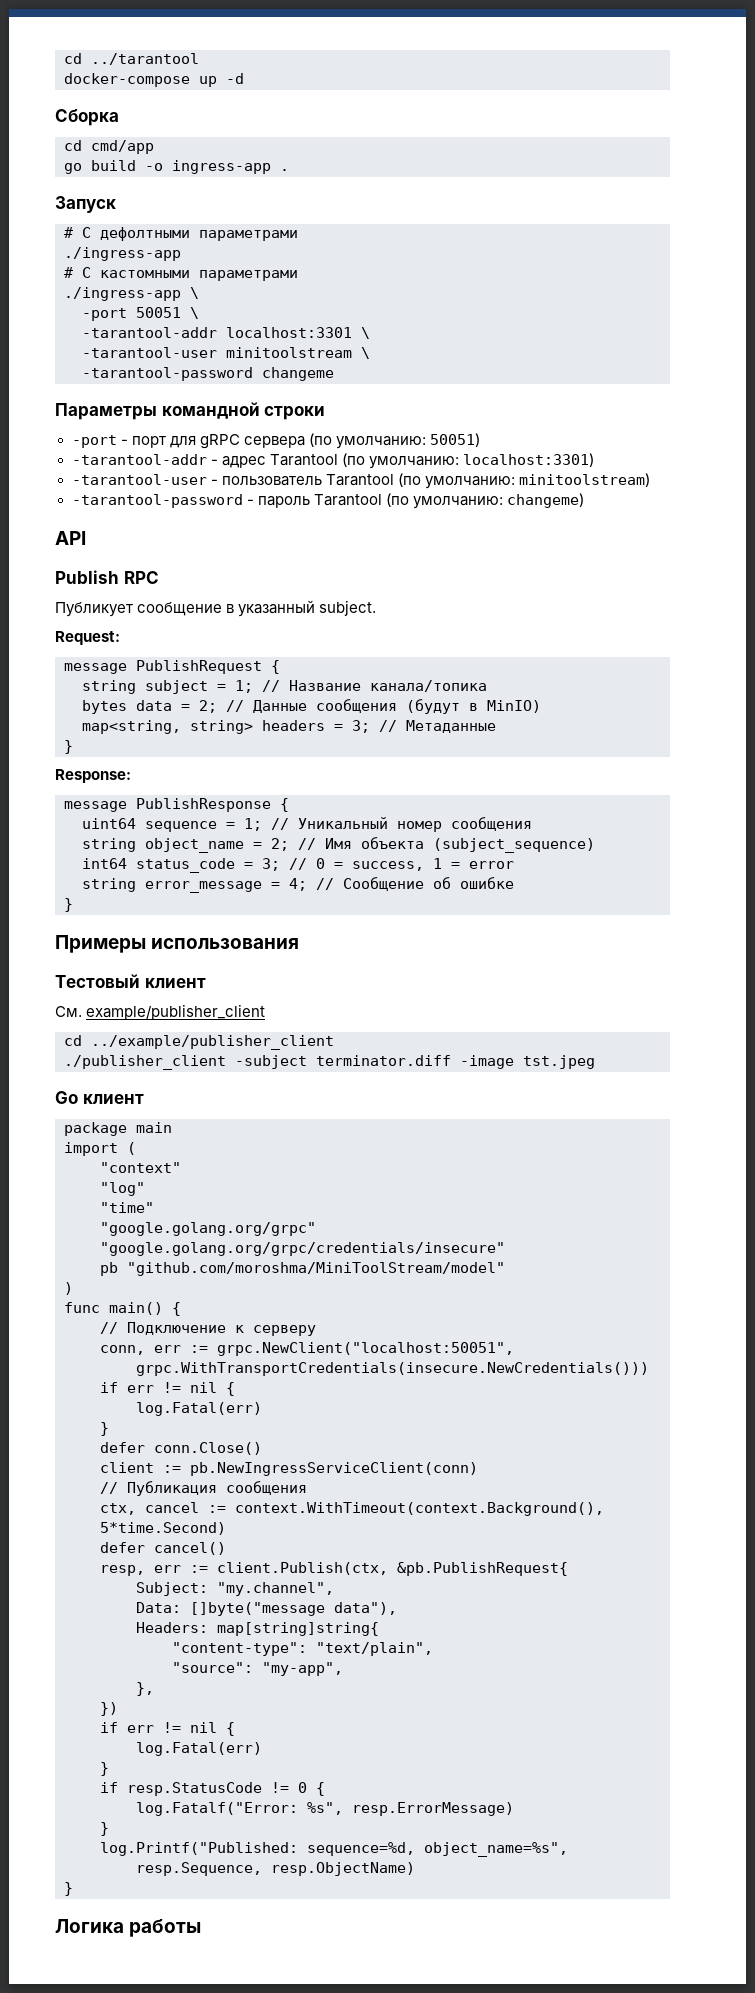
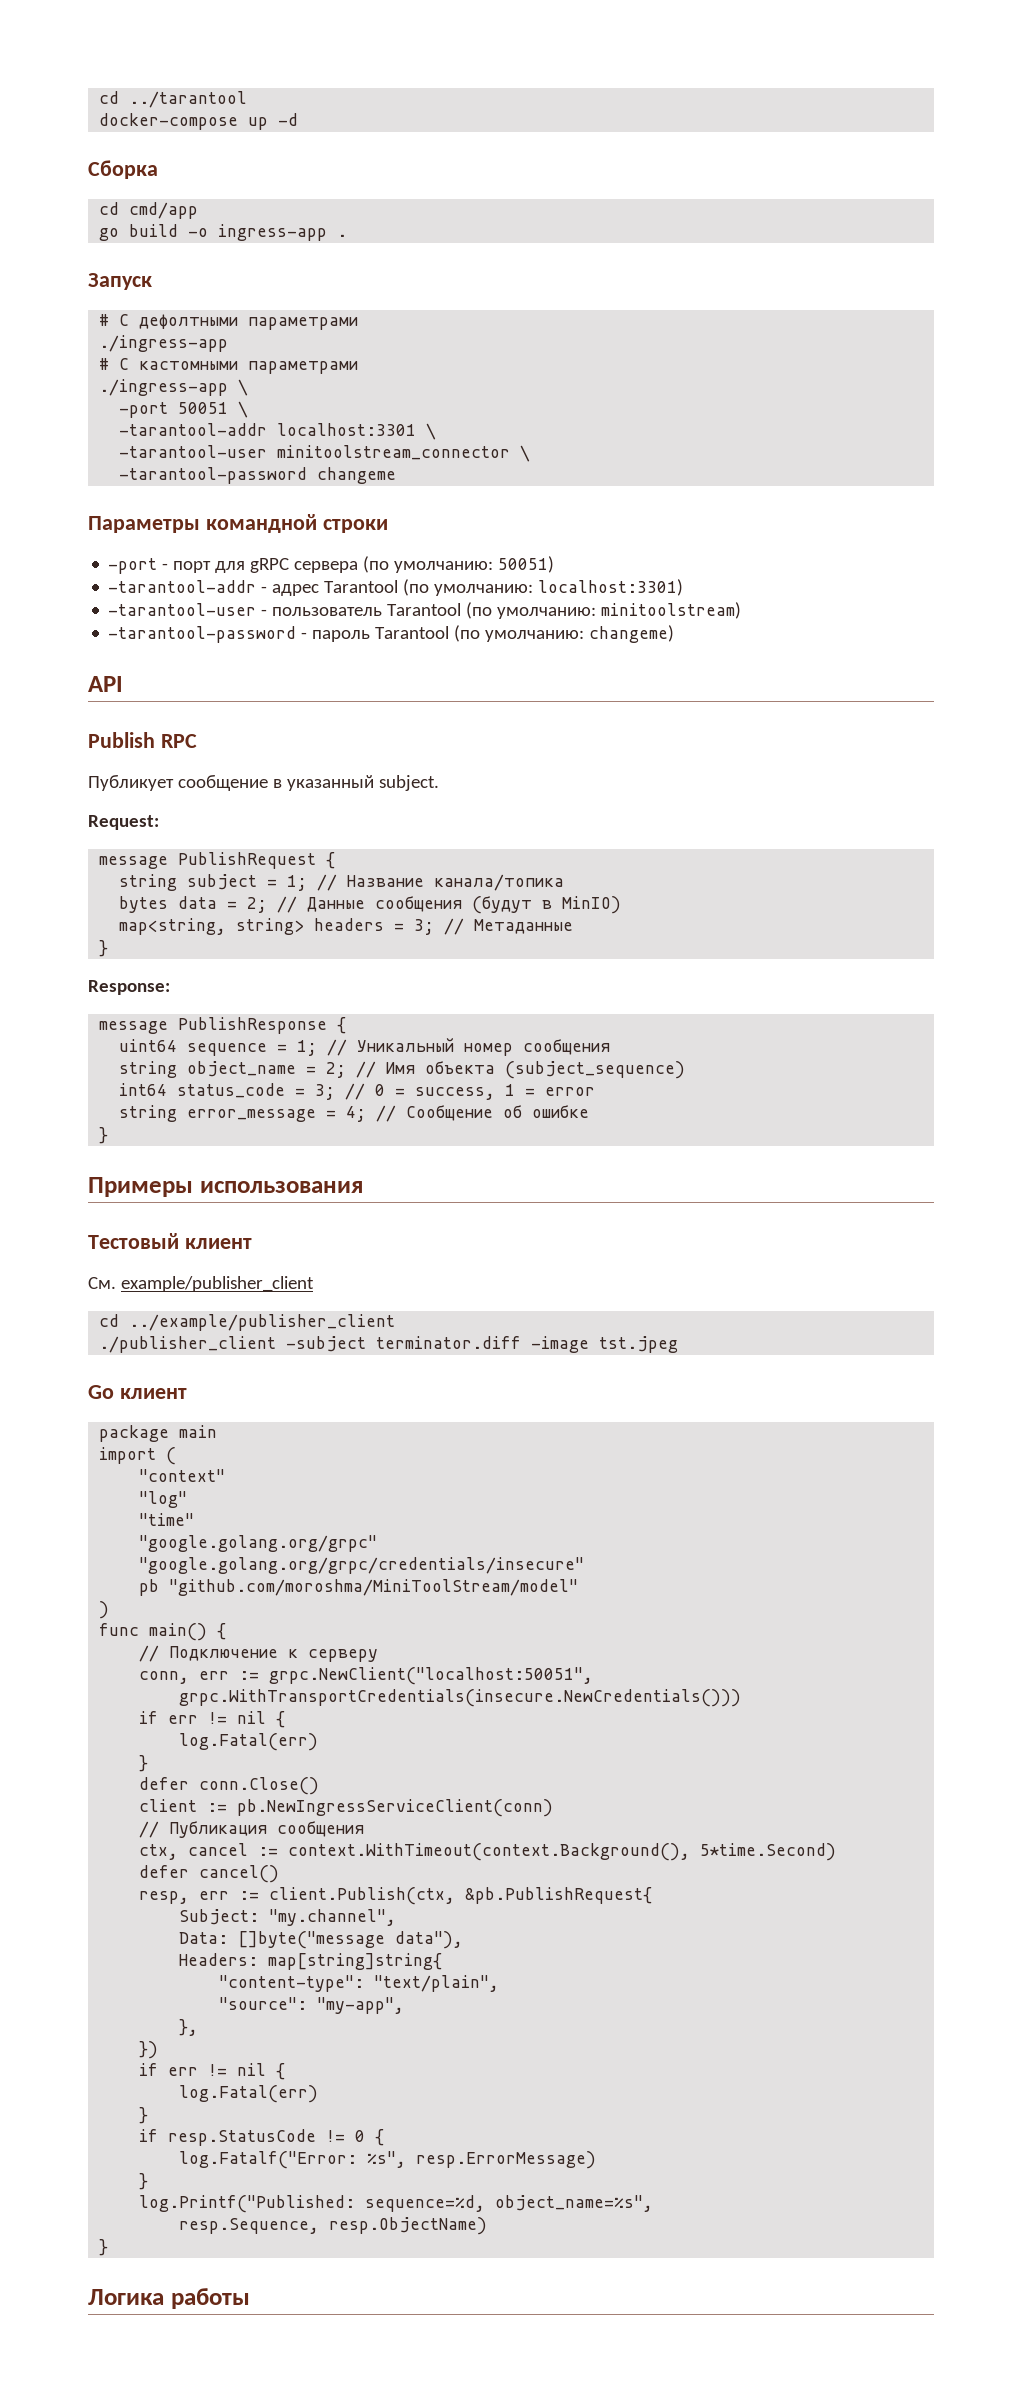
- -tarantool-user minitoolstream \
+ -tarantool-user minitoolstream_connector \

